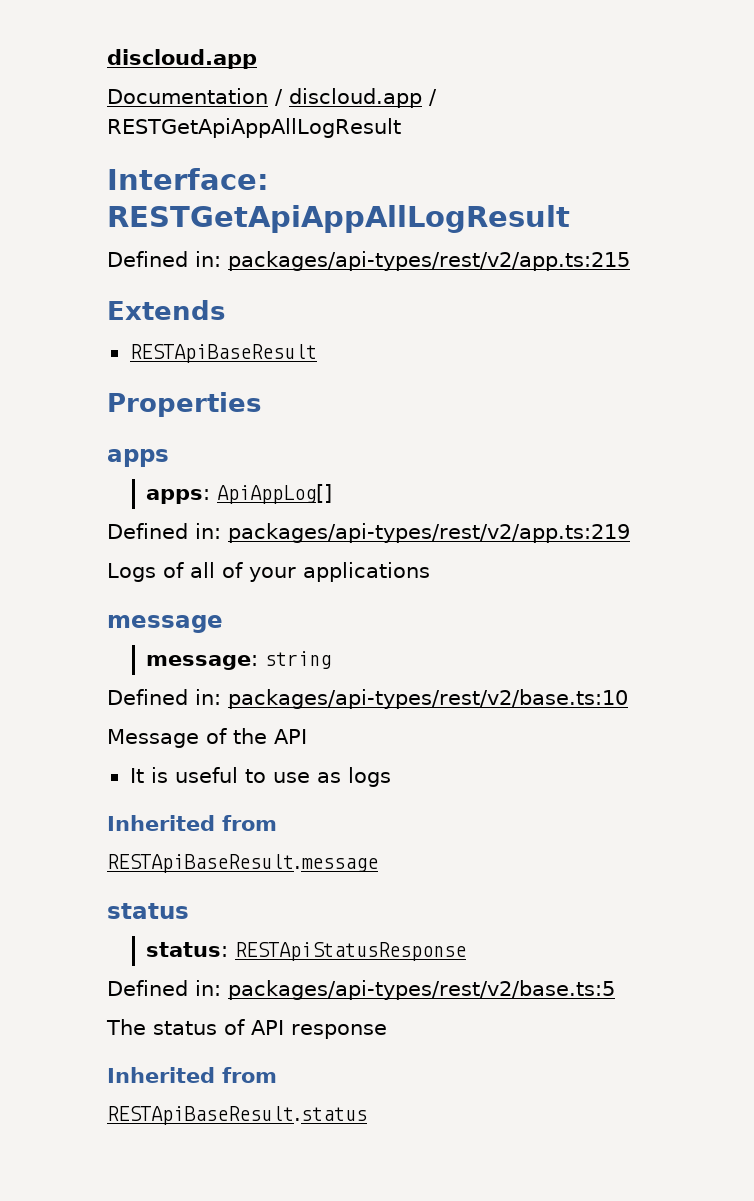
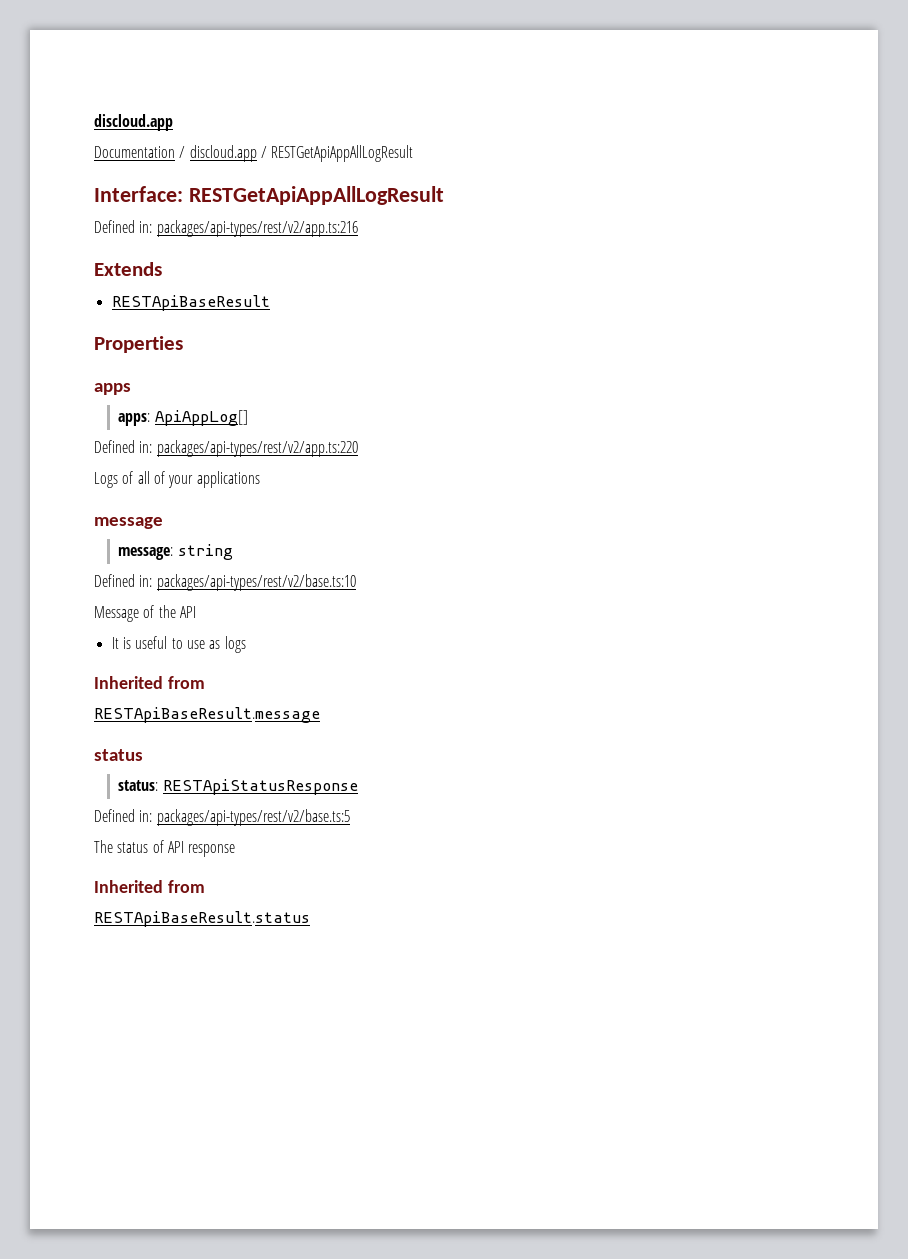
- Defined in: packages/api-types/rest/v2/app.ts:215
+ Defined in: packages/api-types/rest/v2/app.ts:216
- Defined in: packages/api-types/rest/v2/app.ts:219
+ Defined in: packages/api-types/rest/v2/app.ts:220

